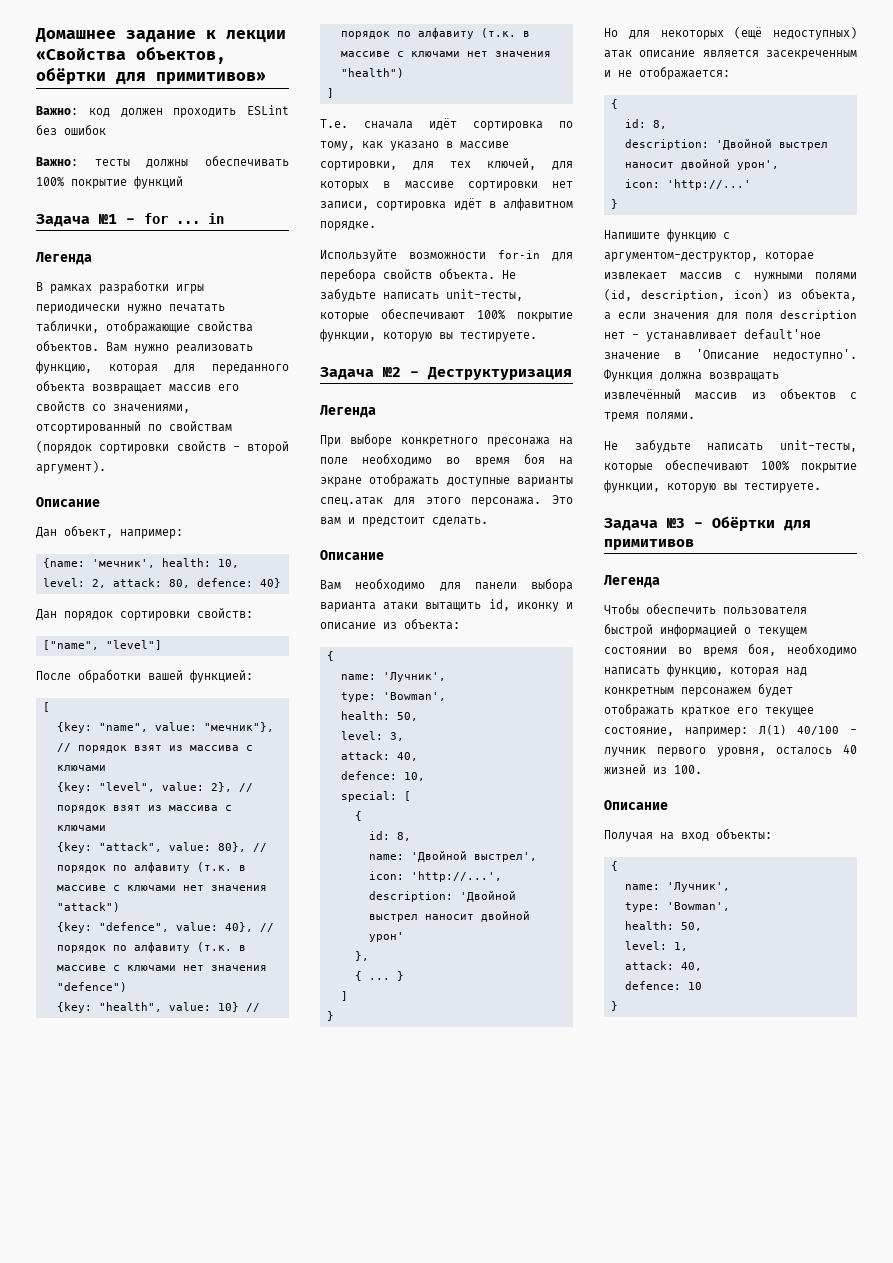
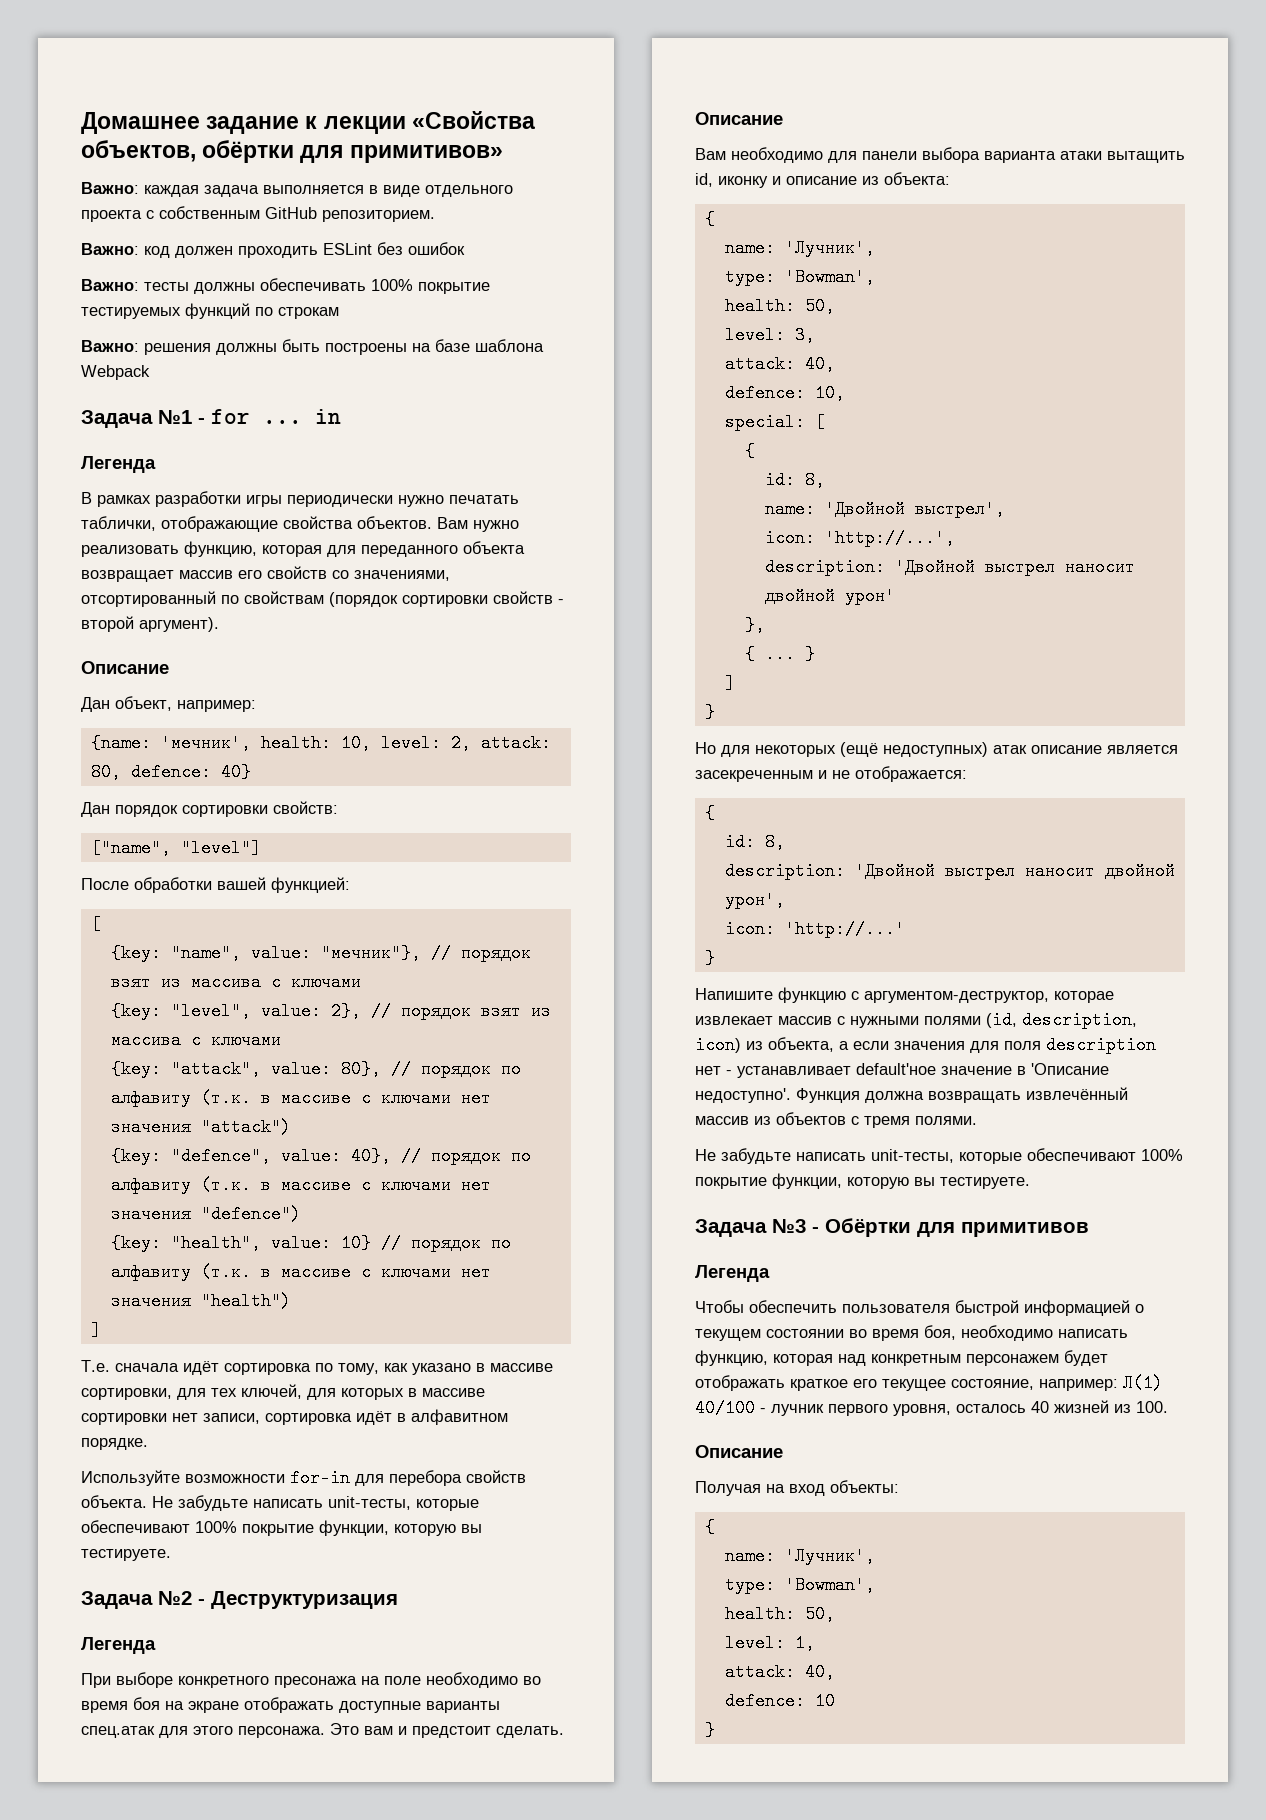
+ Важно: каждая задача выполняется в виде отдельного проекта с собственным GitHub репозиторием.
- Важно: тесты должны обеспечивать 100% покрытие функций
+ Важно: тесты должны обеспечивать 100% покрытие тестируемых функций по строкам
+ Важно: решения должны быть построены на базе шаблона Webpack

